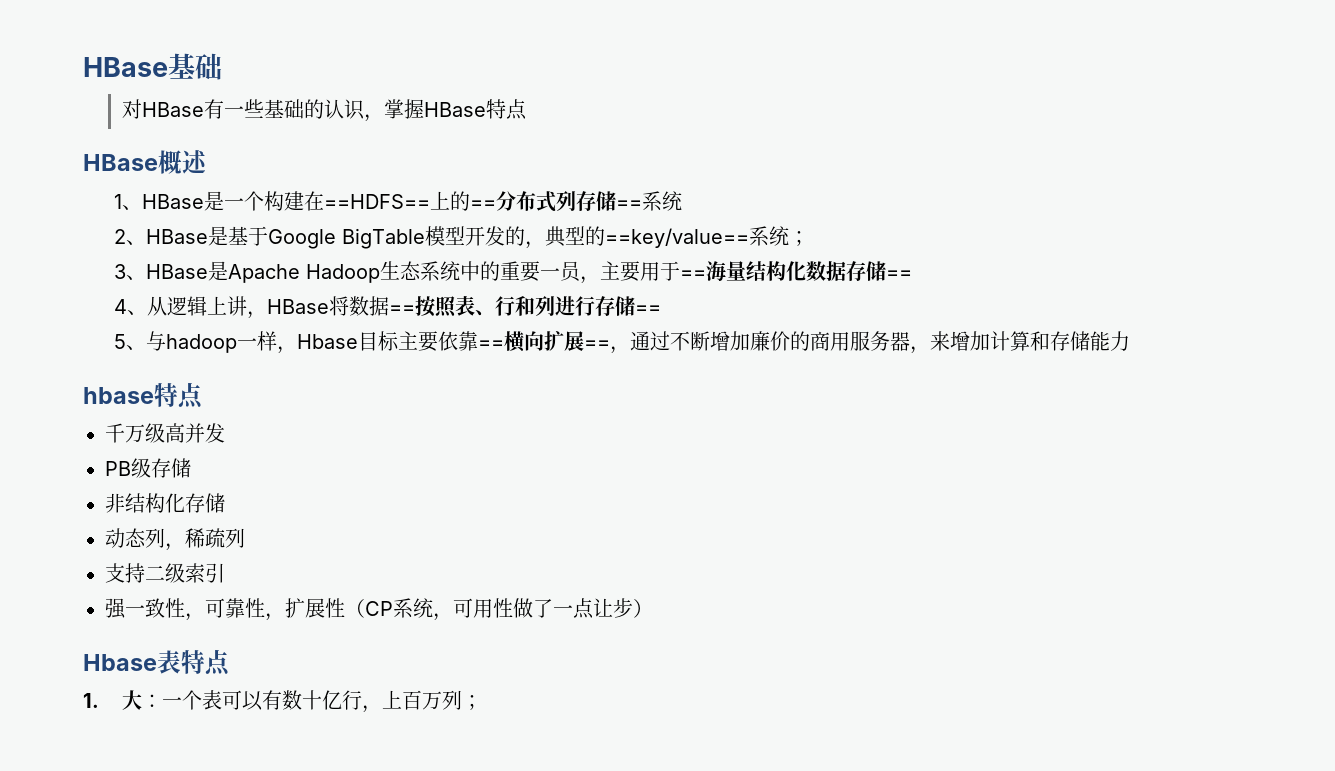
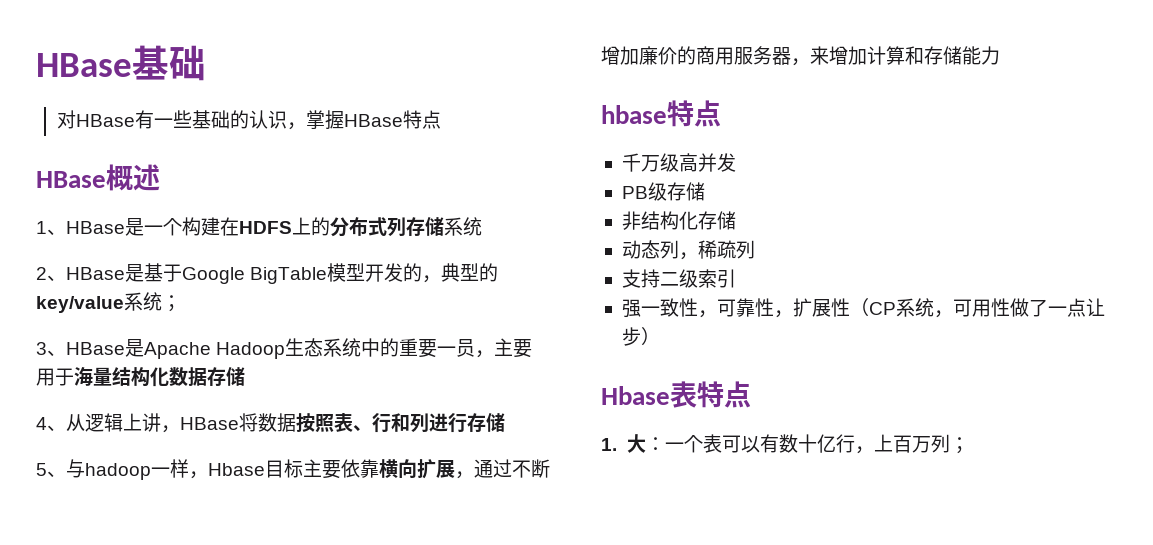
- 1、HBase是一个构建在==HDFS==上的==分布式列存储==系统
+ 1、HBase是一个构建在HDFS上的分布式列存储系统
- 2、HBase是基于Google BigTable模型开发的，典型的==key/value==系统；
+ 2、HBase是基于Google BigTable模型开发的，典型的key/value系统；
- 3、HBase是Apache Hadoop生态系统中的重要一员，主要用于==海量结构化数据存储==
+ 3、HBase是Apache Hadoop生态系统中的重要一员，主要用于海量结构化数据存储
- 4、从逻辑上讲，HBase将数据==按照表、行和列进行存储==
+ 4、从逻辑上讲，HBase将数据按照表、行和列进行存储
- 5、与hadoop一样，Hbase目标主要依靠==横向扩展==，通过不断增加廉价的商用服务器，来增加计算和存储能力
+ 5、与hadoop一样，Hbase目标主要依靠横向扩展，通过不断增加廉价的商用服务器，来增加计算和存储能力

